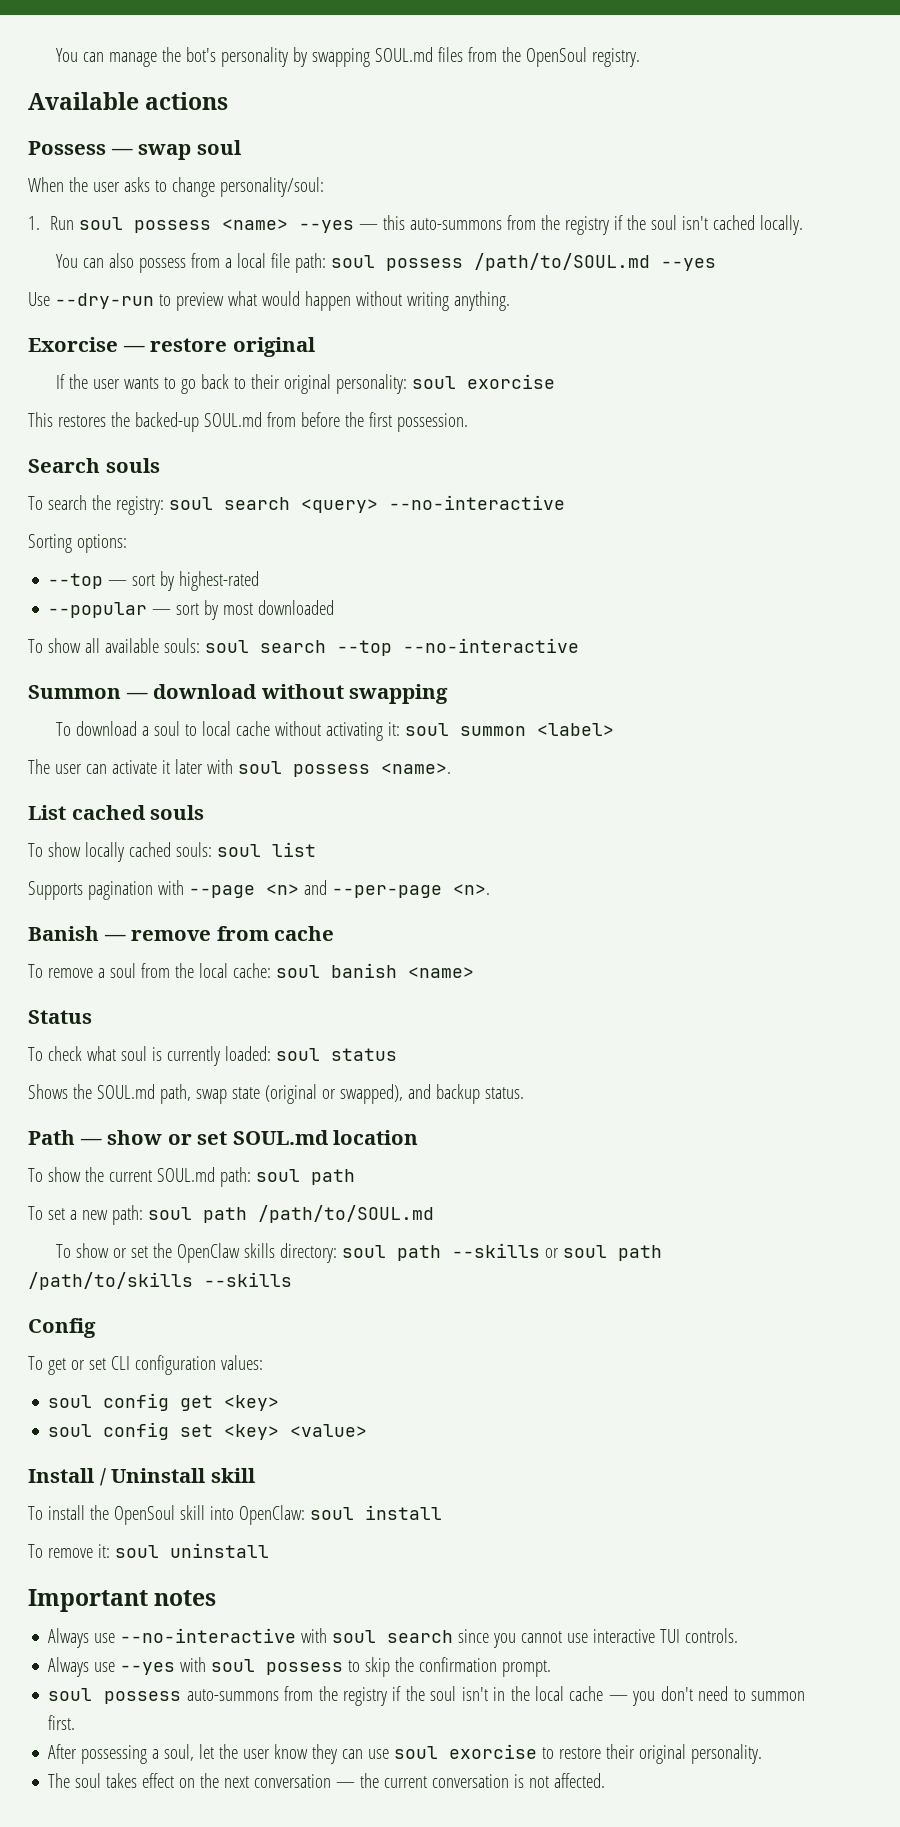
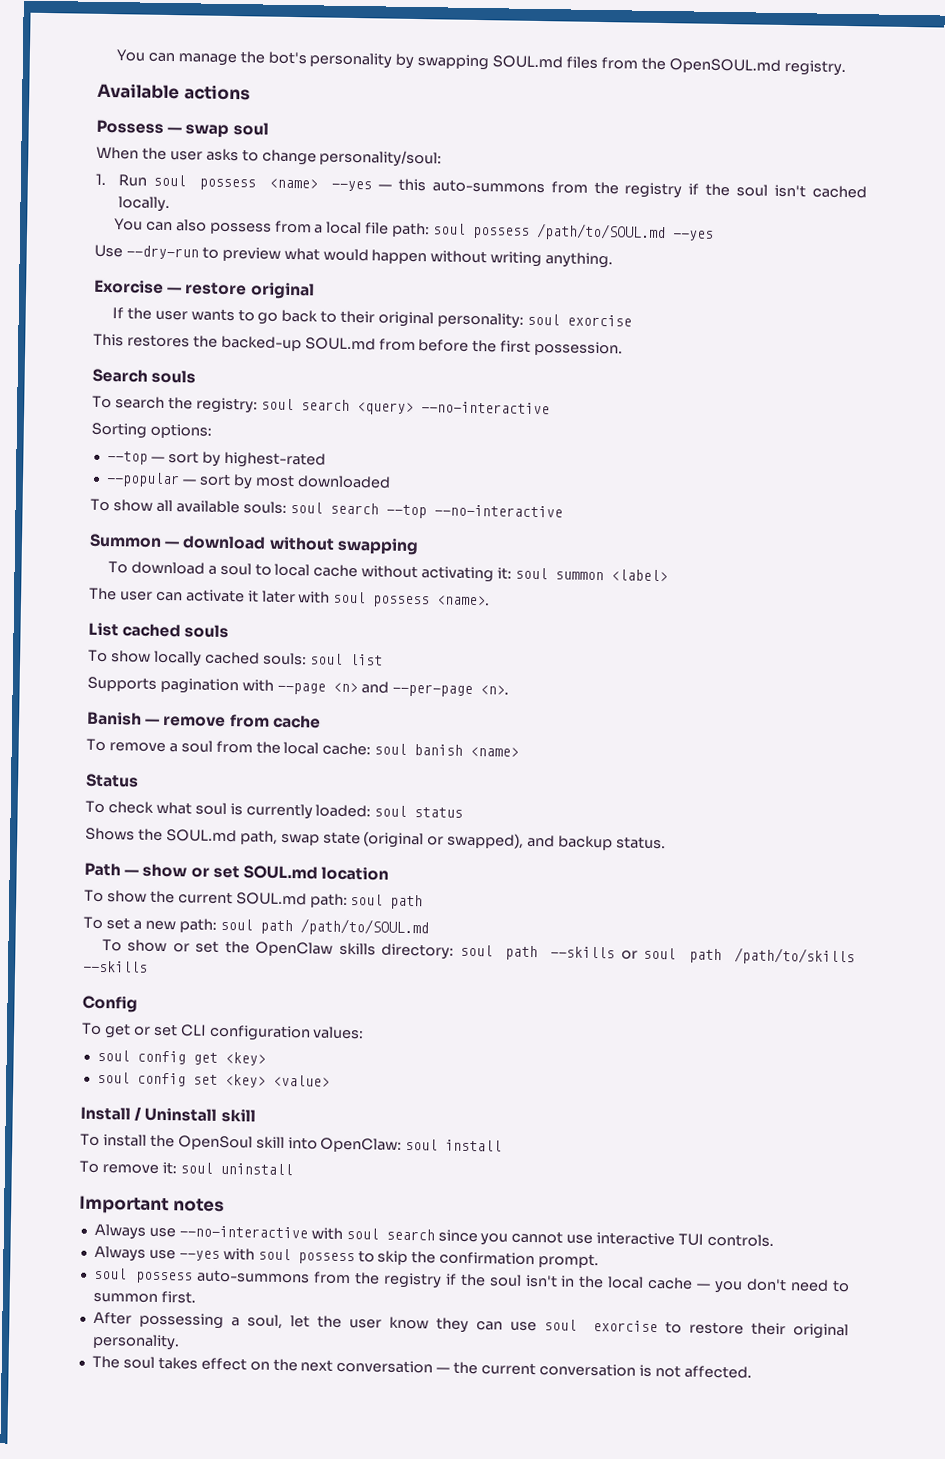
- You can manage the bot's personality by swapping SOUL.md files from the OpenSoul registry.
+ You can manage the bot's personality by swapping SOUL.md files from the OpenSOUL.md registry.

